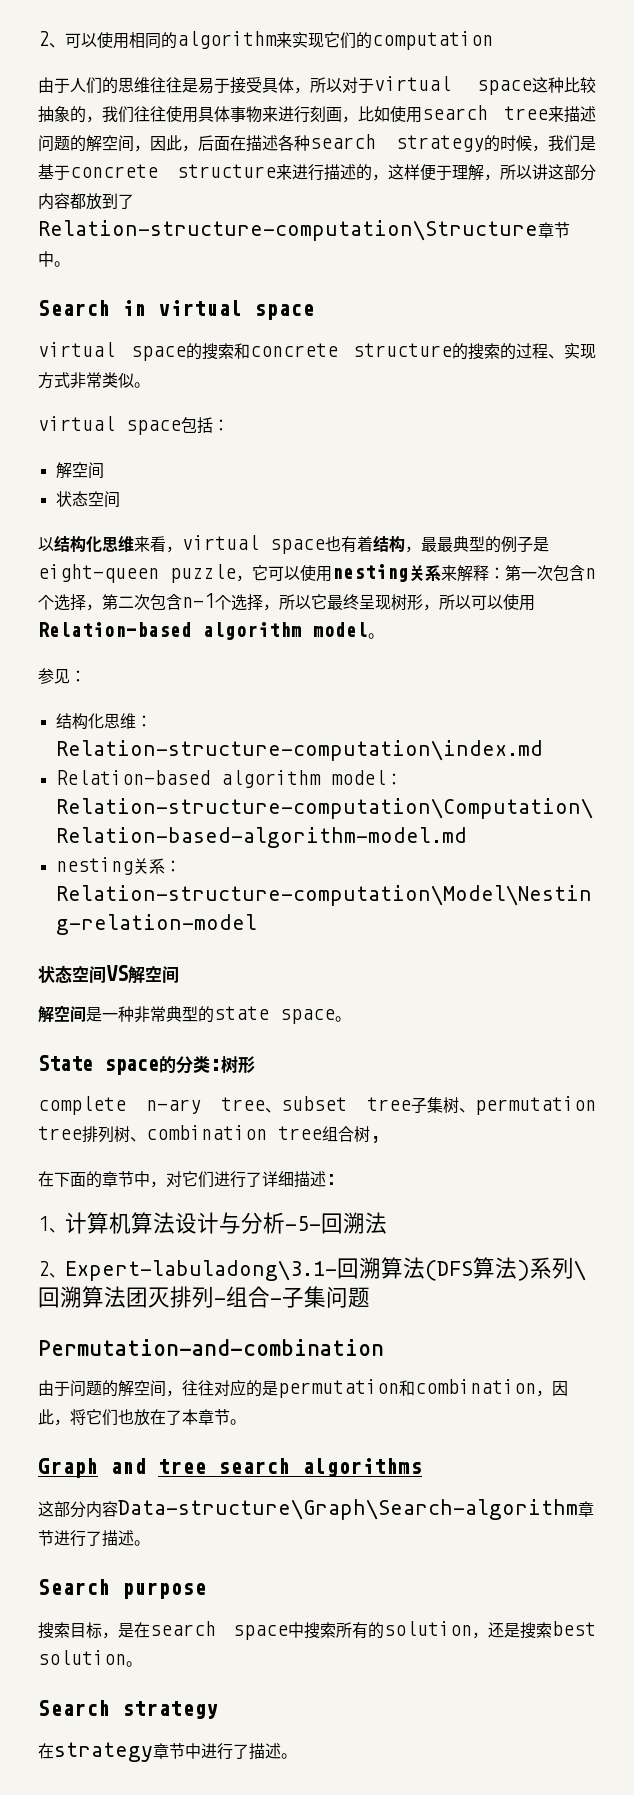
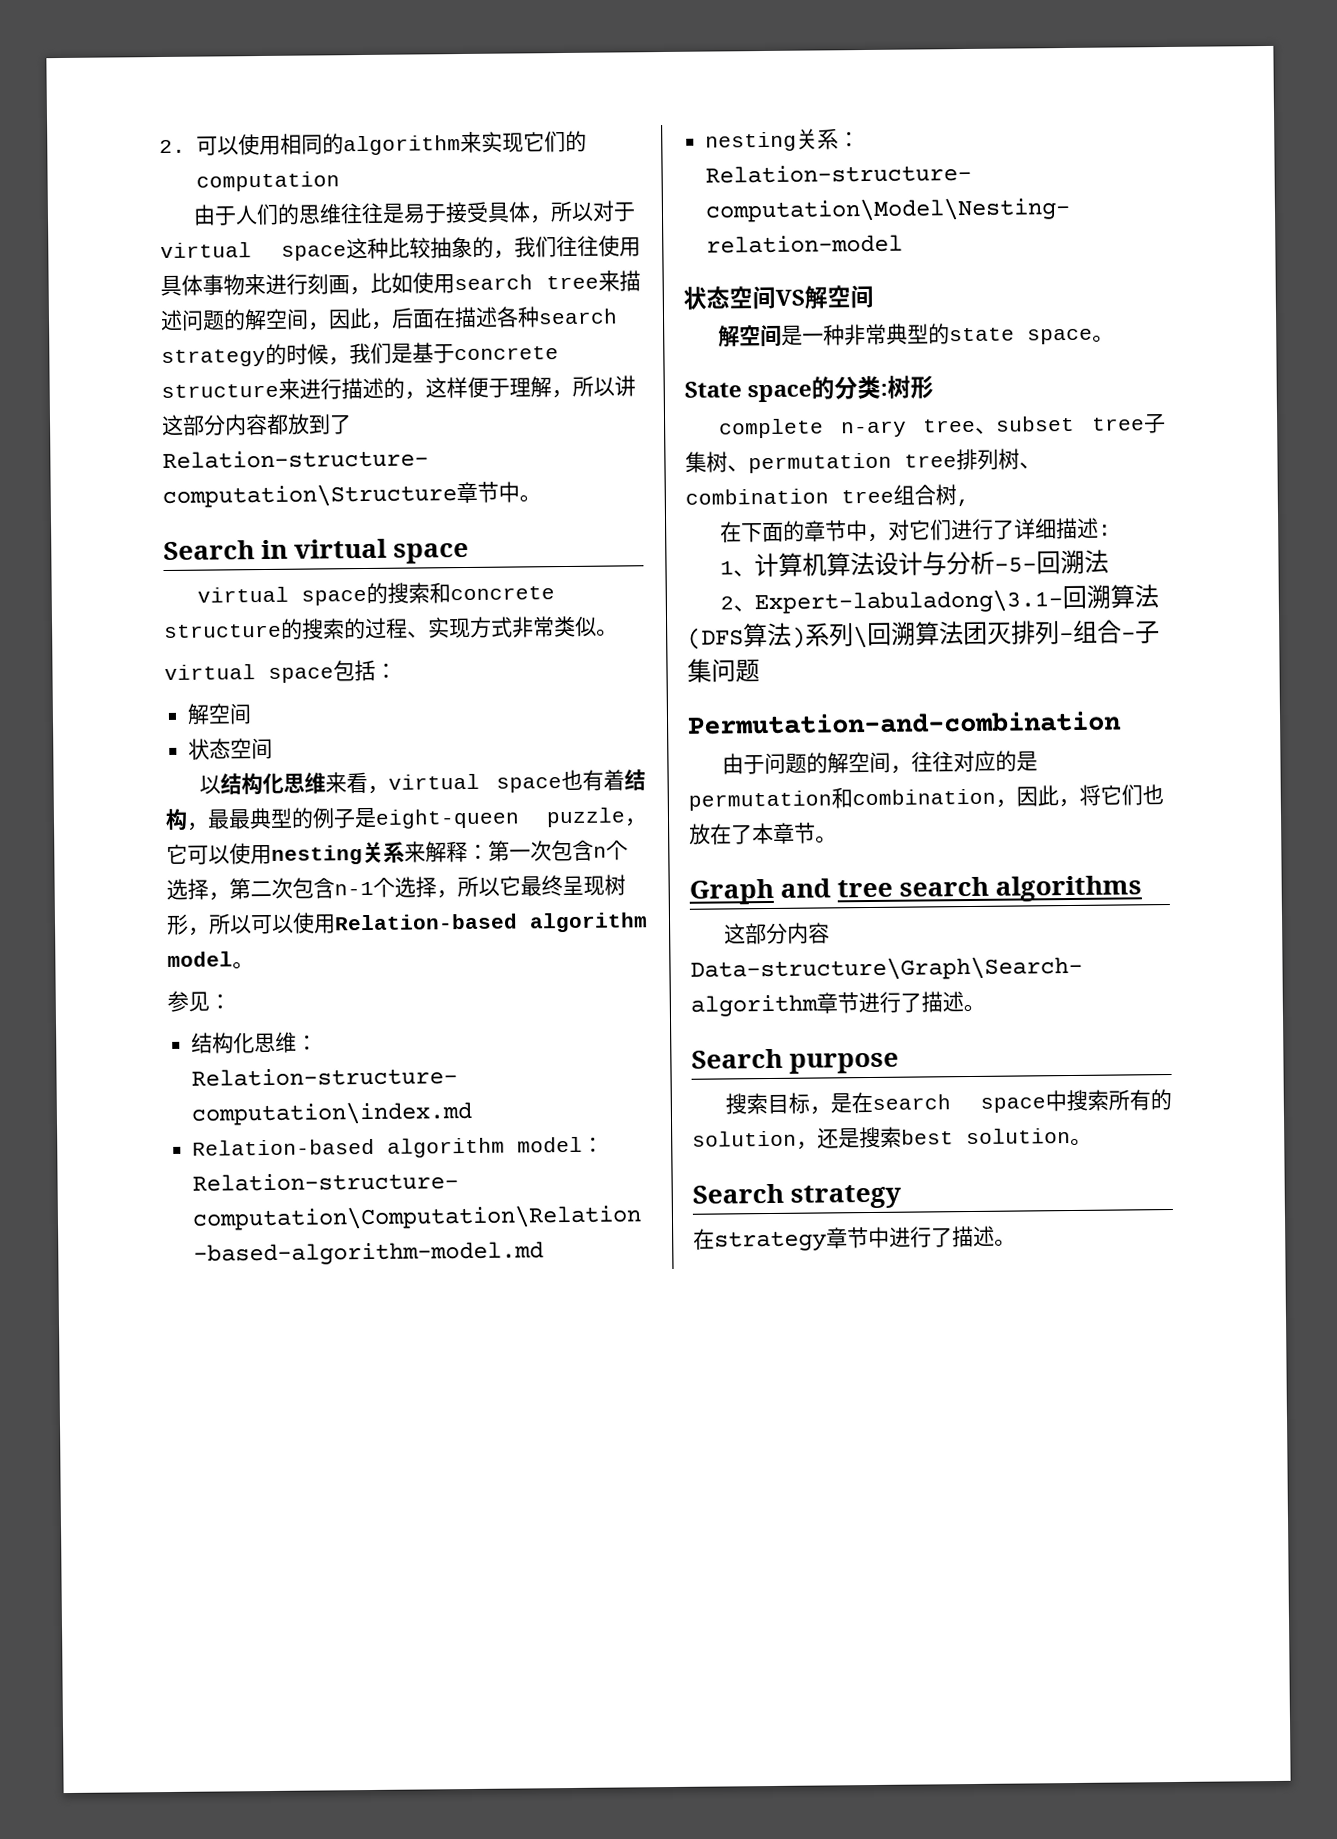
- 2、可以使用相同的algorithm来实现它们的computation
+ 2.可以使用相同的algorithm来实现它们的computation

